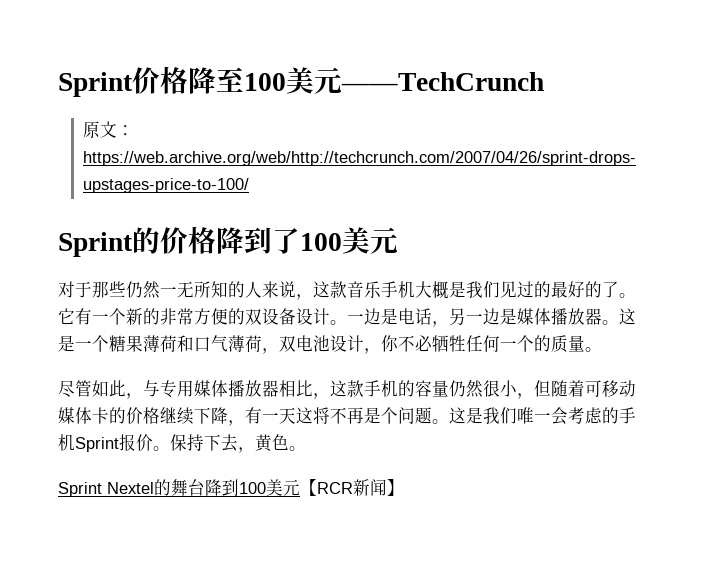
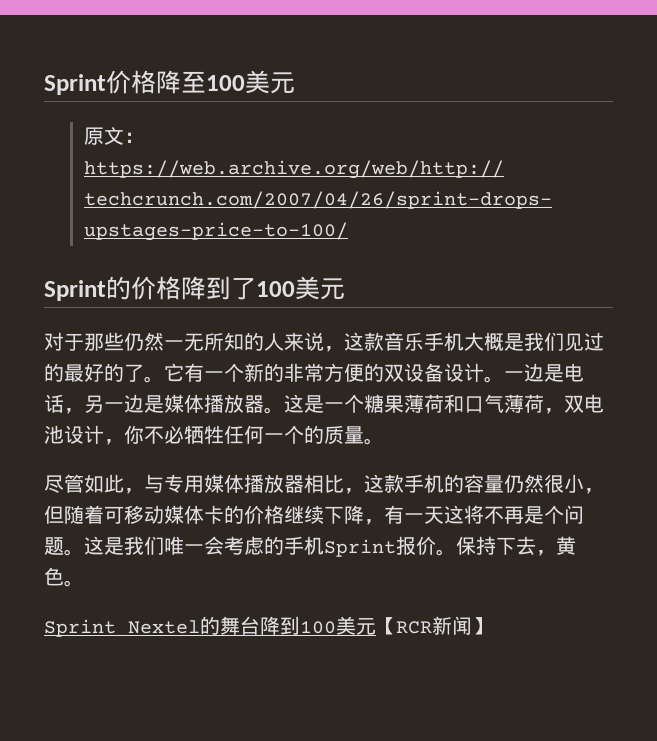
- Sprint价格降至100美元——TechCrunch
+ Sprint价格降至100美元

